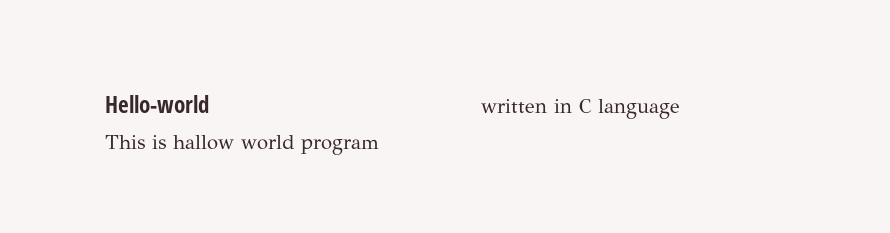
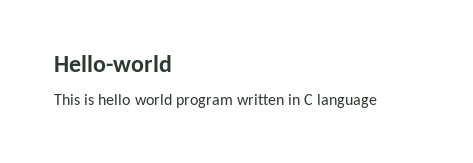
- This is hallow world program written in C language
+ This is hello world program written in C language

